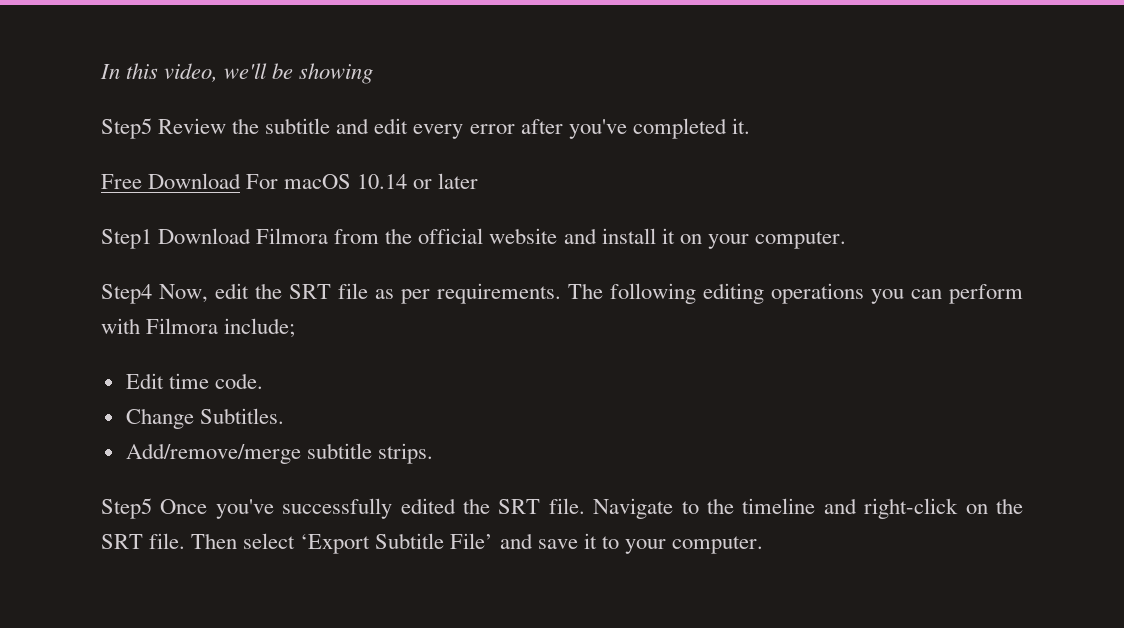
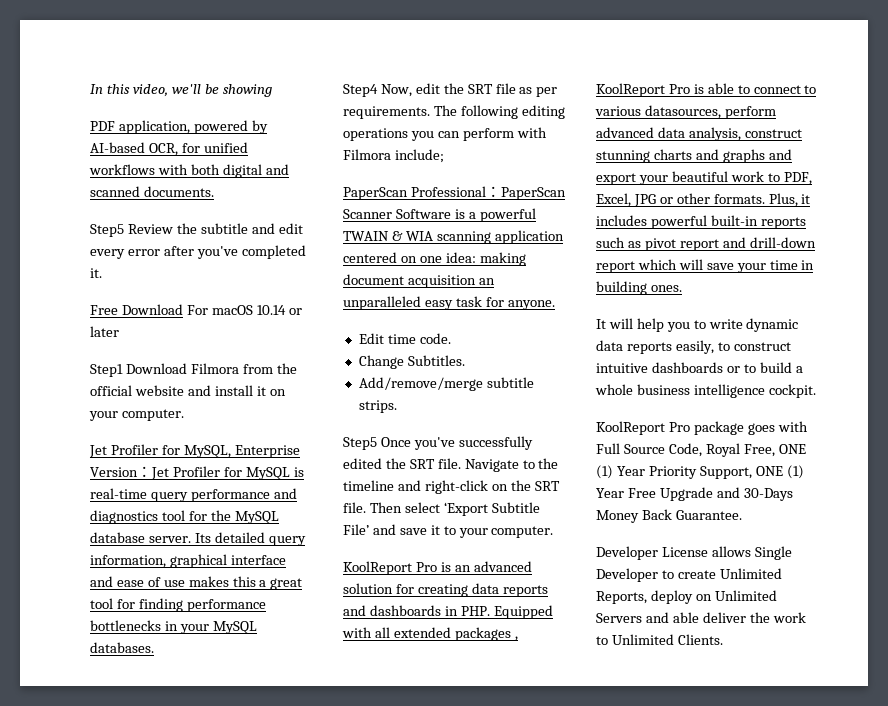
+ PDF application, powered by AI-based OCR, for unified workflows with both digital and scanned documents.
+ Jet Profiler for MySQL, Enterprise Version：Jet Profiler for MySQL is real-time query performance and diagnostics tool for the MySQL database server. Its detailed query information, graphical interface and ease of use makes this a great tool for finding performance bottlenecks in your MySQL databases.
+ PaperScan Professional：PaperScan Scanner Software is a powerful TWAIN & WIA scanning application centered on one idea: making document acquisition an unparalleled easy task for anyone.
+ KoolReport Pro is an advanced solution for creating data reports and dashboards in PHP. Equipped with all extended packages , KoolReport Pro is able to connect to various datasources, perform advanced data analysis, construct stunning charts and graphs and export your beautiful work to PDF, Excel, JPG or other formats. Plus, it includes powerful built-in reports such as pivot report and drill-down report which will save your time in building ones.
+ It will help you to write dynamic data reports easily, to construct intuitive dashboards or to build a whole business intelligence cockpit.
+ KoolReport Pro package goes with Full Source Code, Royal Free, ONE (1) Year Priority Support, ONE (1) Year Free Upgrade and 30-Days Money Back Guarantee.
+ Developer License allows Single Developer to create Unlimited Reports, deploy on Unlimited Servers and able deliver the work to Unlimited Clients.

